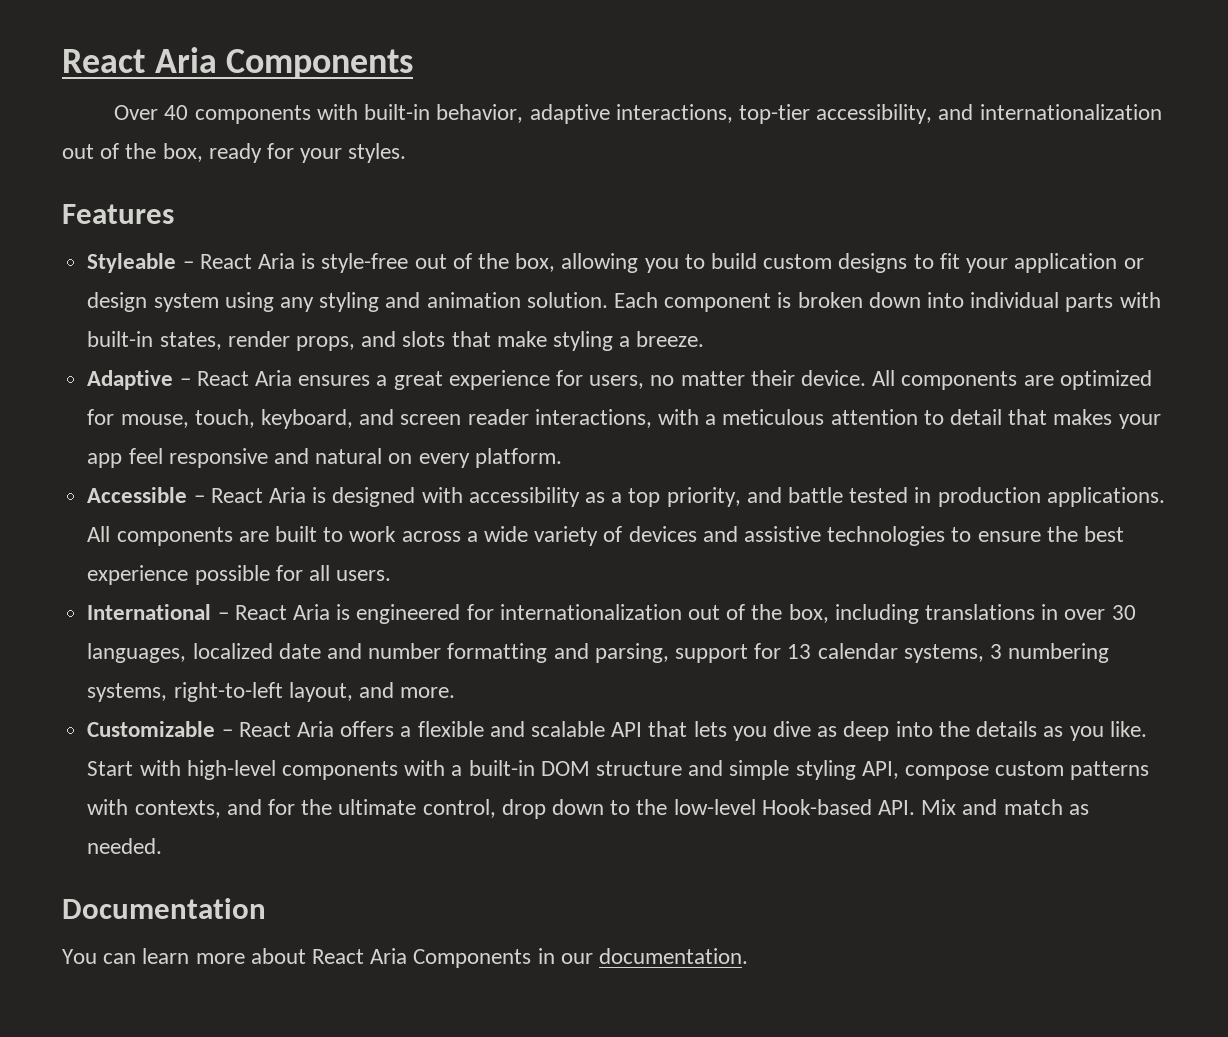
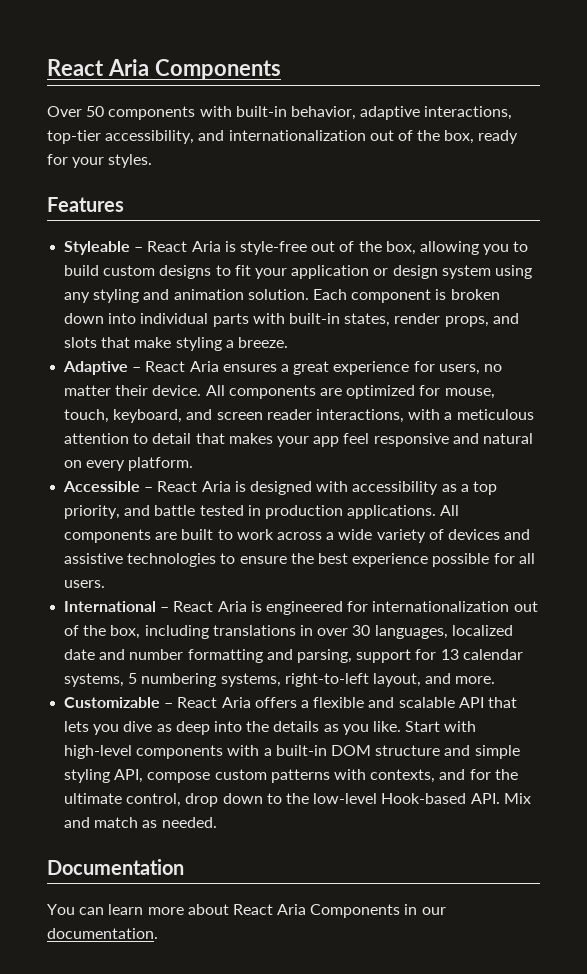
- Over 40 components with built-in behavior, adaptive interactions, top-tier accessibility, and internationalization out of the box, ready for your styles.
+ Over 50 components with built-in behavior, adaptive interactions, top-tier accessibility, and internationalization out of the box, ready for your styles.
- International – React Aria is engineered for internationalization out of the box, including translations in over 30 languages, localized date and number formatting and parsing, support for 13 calendar systems, 3 numbering systems, right-to-left layout, and more.
+ International – React Aria is engineered for internationalization out of the box, including translations in over 30 languages, localized date and number formatting and parsing, support for 13 calendar systems, 5 numbering systems, right-to-left layout, and more.

